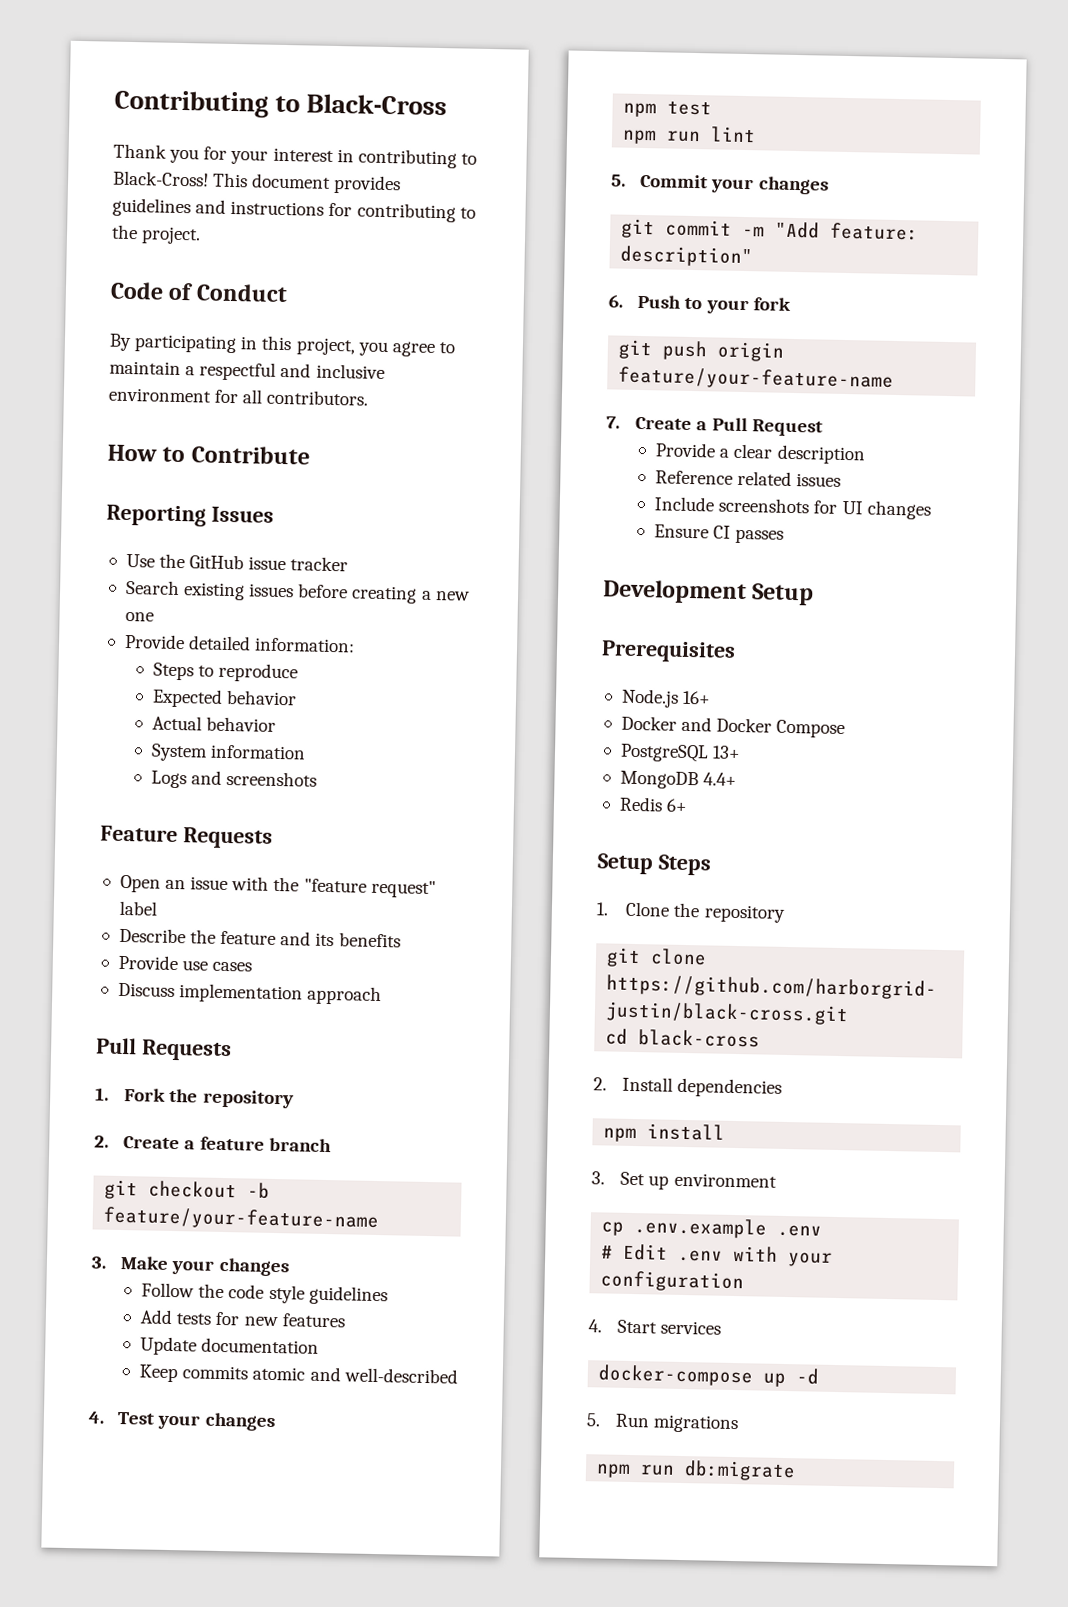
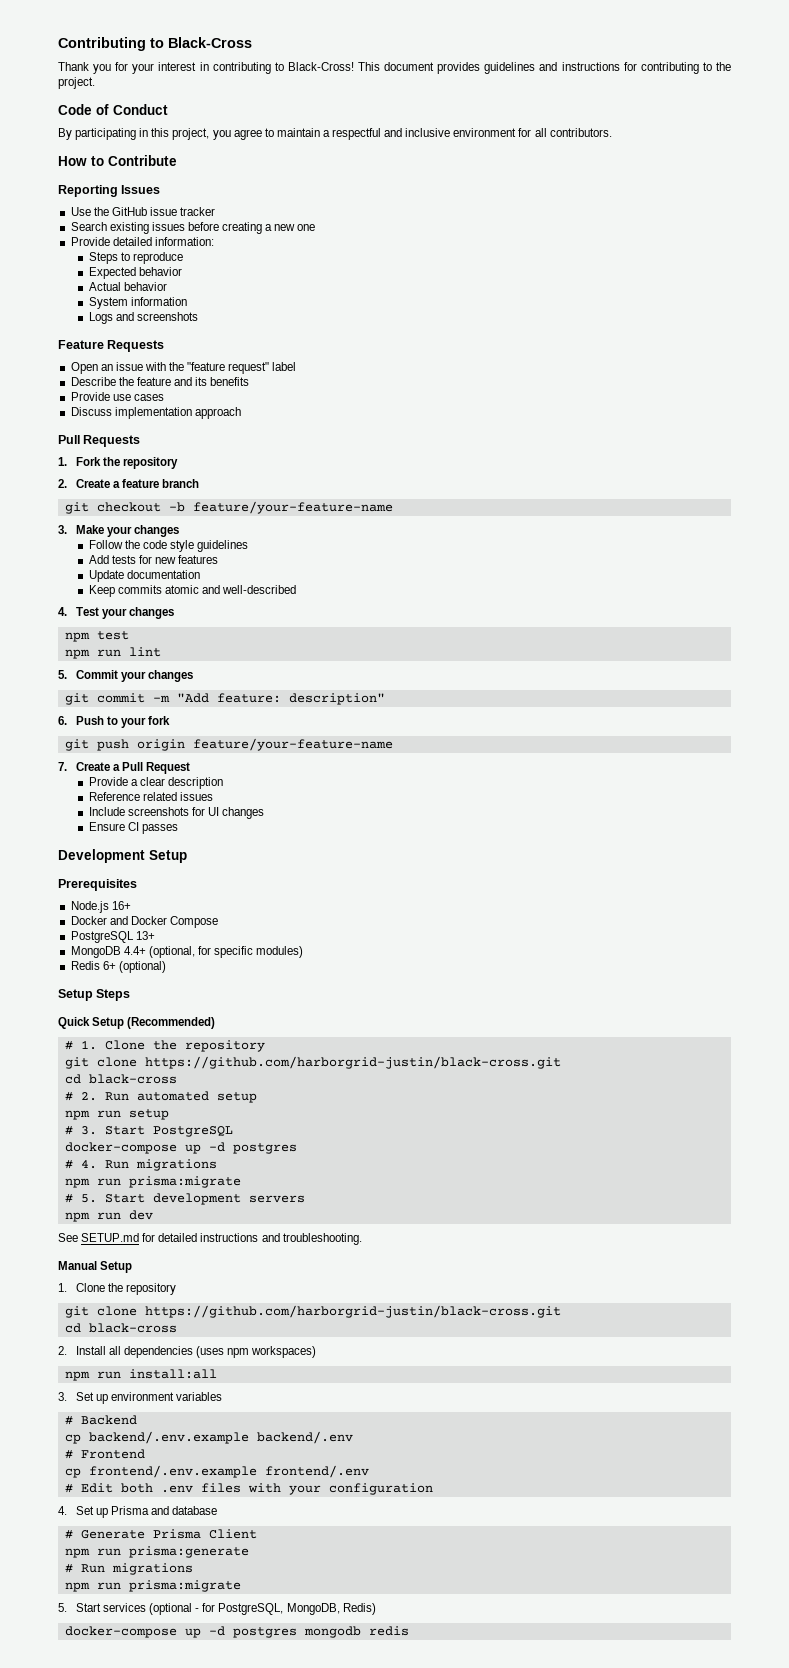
- MongoDB 4.4+
+ MongoDB 4.4+ (optional, for specific modules)
- Redis 6+
+ Redis 6+ (optional)
+ Quick Setup (Recommended)
+ # 1. Clone the repository
+ git clone https://github.com/harborgrid-justin/black-cross.git
+ cd black-cross
+ # 2. Run automated setup
+ npm run setup
+ # 3. Start PostgreSQL
+ docker-compose up -d postgres
+ # 4. Run migrations
+ npm run prisma:migrate
+ # 5. Start development servers
+ npm run dev
+ See SETUP.md for detailed instructions and troubleshooting.
+ Manual Setup
- 2. Install dependencies
- npm install
+ 2. Install all dependencies (uses npm workspaces)
+ npm run install:all
- 3. Set up environment
- cp .env.example .env
+ 3. Set up environment variables
+ # Backend
+ cp backend/.env.example backend/.env
+ # Frontend
+ cp frontend/.env.example frontend/.env
- # Edit .env with your configuration
+ # Edit both .env files with your configuration
- 4. Start services
- docker-compose up -d
- 5. Run migrations
- npm run db:migrate
+ 4. Set up Prisma and database
+ # Generate Prisma Client
+ npm run prisma:generate
+ # Run migrations
+ npm run prisma:migrate
+ 5. Start services (optional - for PostgreSQL, MongoDB, Redis)
+ docker-compose up -d postgres mongodb redis

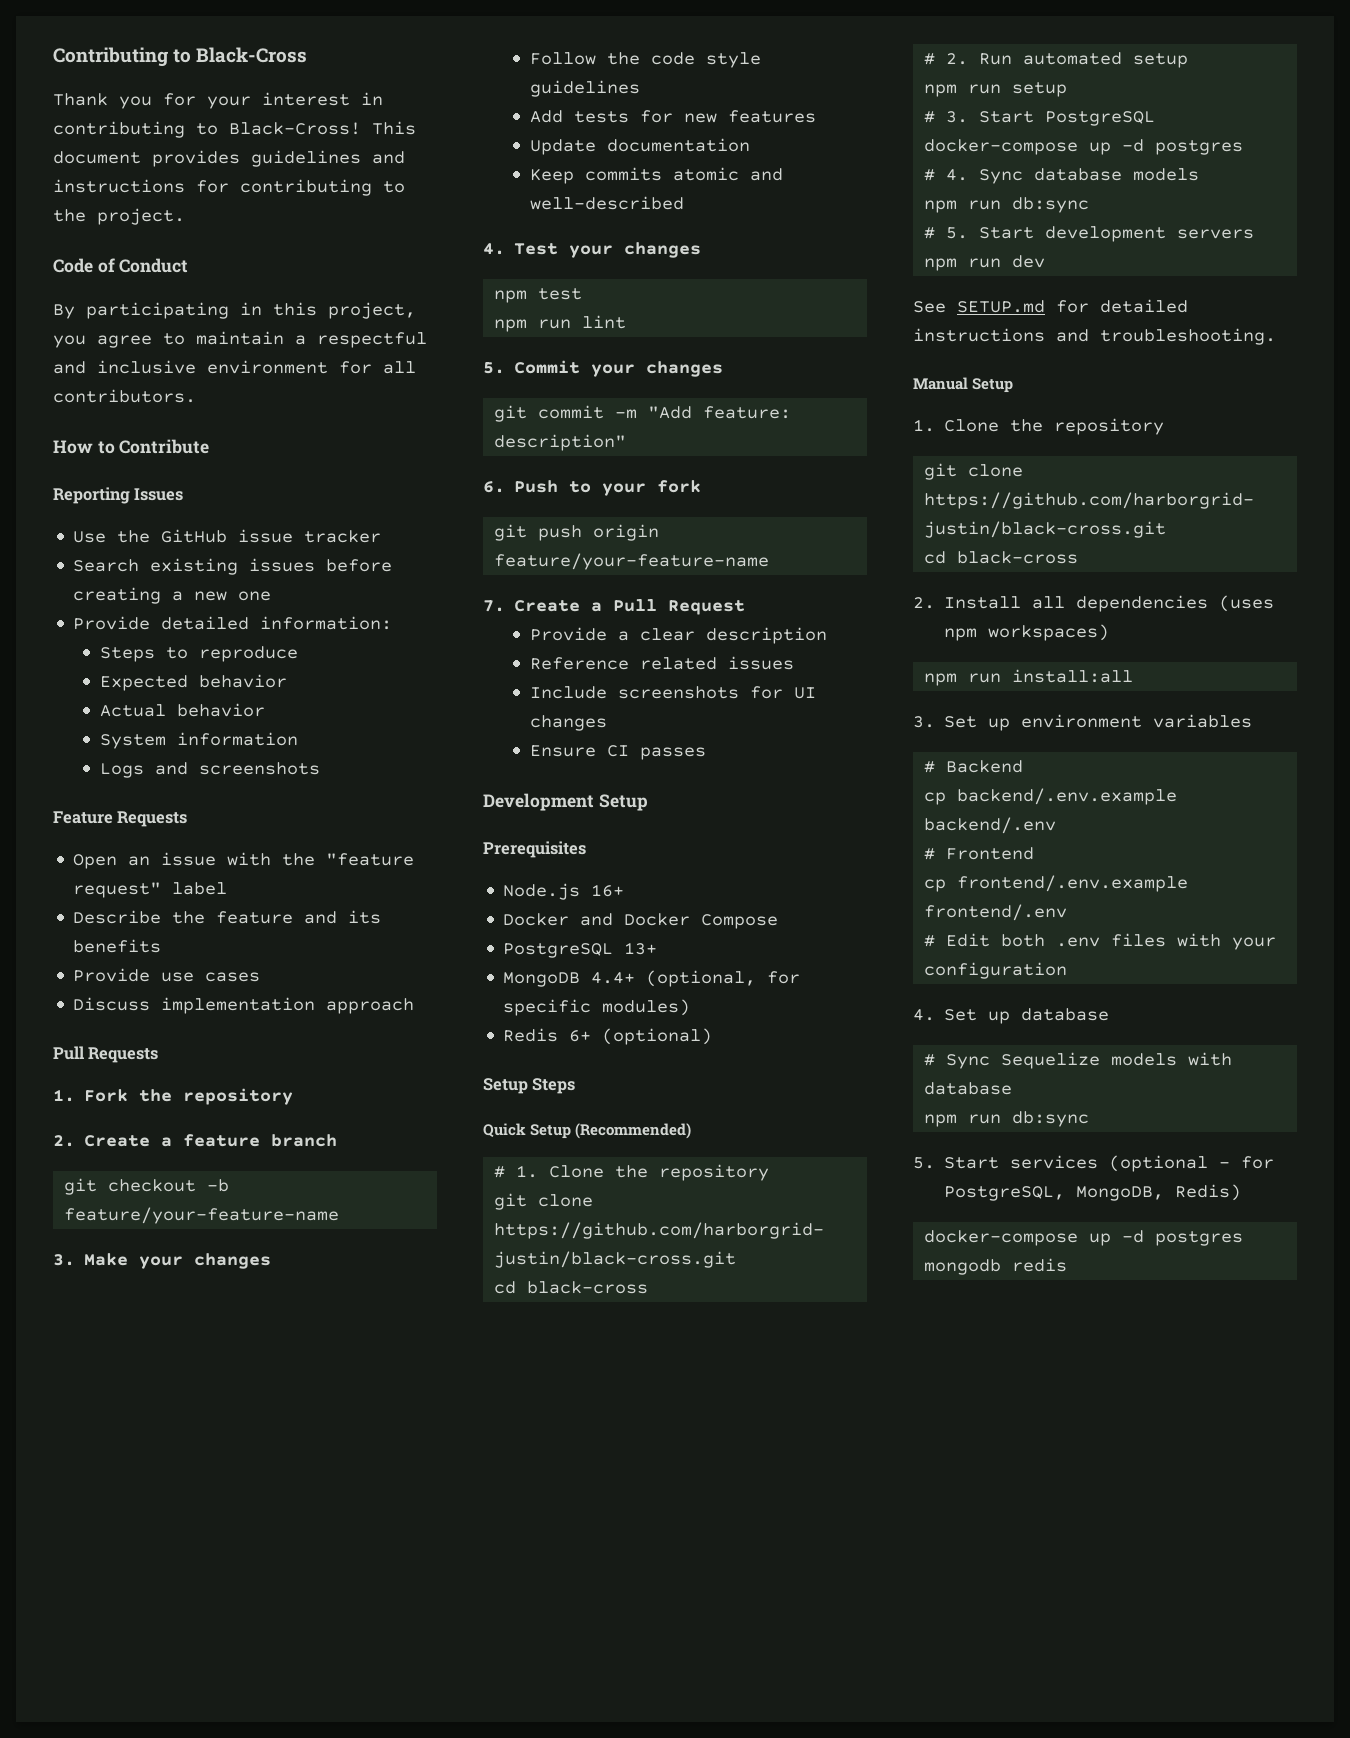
- # 4. Run migrations
- npm run prisma:migrate
+ # 4. Sync database models
+ npm run db:sync
- 4. Set up Prisma and database
+ 4. Set up database
- # Generate Prisma Client
- npm run prisma:generate
- # Run migrations
- npm run prisma:migrate
+ # Sync Sequelize models with database
+ npm run db:sync

